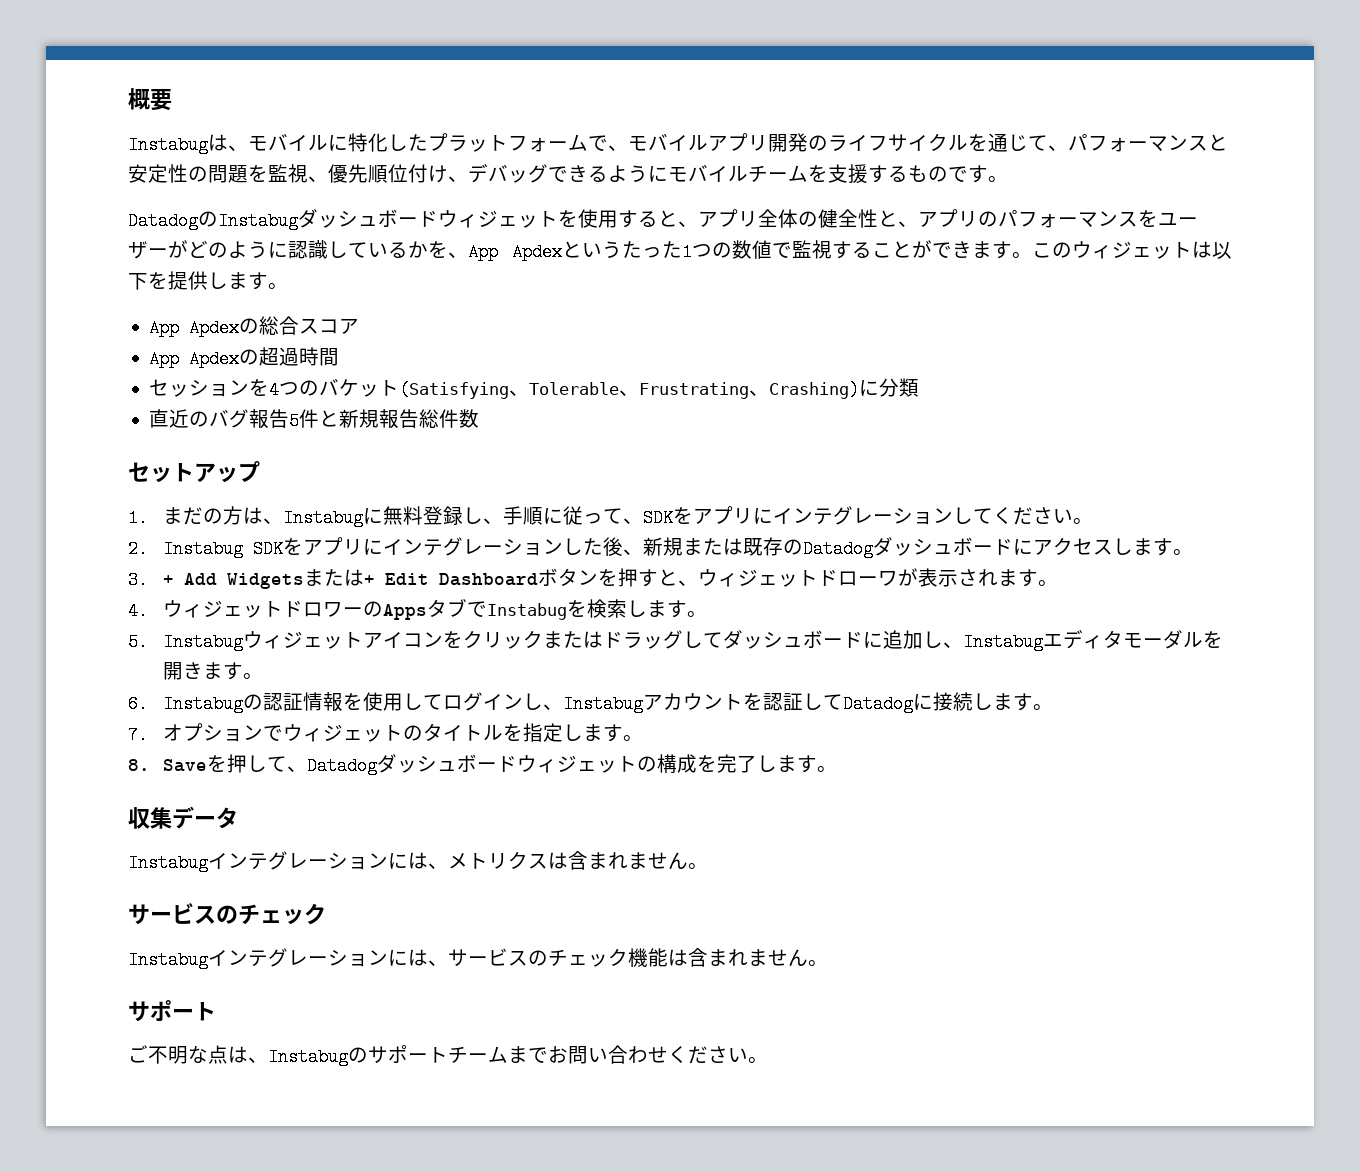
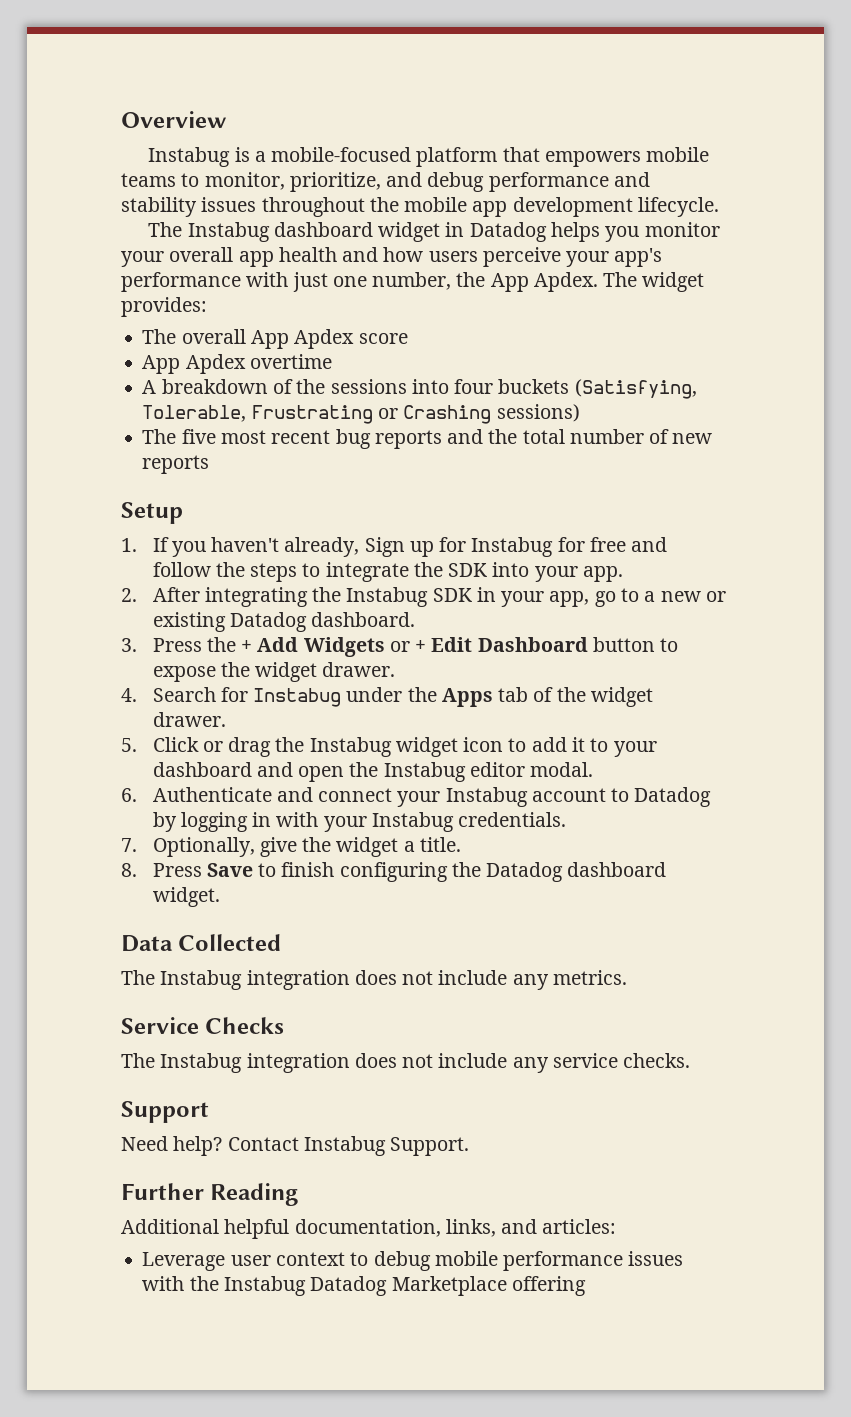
- 概要
- Instabugは、モバイルに特化したプラットフォームで、モバイルアプリ開発のライフサイクルを通じて、パフォーマンスと安定性の問題を監視、優先順位付け、デバッグできるようにモバイルチームを支援するものです。
- DatadogのInstabugダッシュボードウィジェットを使用すると、アプリ全体の健全性と、アプリのパフォーマンスをユーザーがどのように認識しているかを、App Apdexというたった1つの数値で監視することができます。このウィジェットは以下を提供します。
- App Apdexの総合スコア
- App Apdexの超過時間
- セッションを4つのバケット(Satisfying、Tolerable、Frustrating、Crashing)に分類
- 直近のバグ報告5件と新規報告総件数
- セットアップ
- 1.まだの方は、Instabugに無料登録し、手順に従って、SDKをアプリにインテグレーションしてください。
- 2. Instabug SDKをアプリにインテグレーションした後、新規または既存のDatadogダッシュボードにアクセスします。
+ Overview
+ Instabug is a mobile-focused platform that empowers mobile teams to monitor, prioritize, and debug performance and stability issues throughout the mobile app development lifecycle.
+ The Instabug dashboard widget in Datadog helps you monitor your overall app health and how users perceive your app's performance with just one number, the App Apdex. The widget provides:
+ The overall App Apdex score
+ App Apdex overtime
+ A breakdown of the sessions into four buckets (Satisfying, Tolerable, Frustrating or Crashing sessions)
+ The five most recent bug reports and the total number of new reports
+ Setup
+ 1. If you haven't already, Sign up for Instabug for free and follow the steps to integrate the SDK into your app.
+ 2. After integrating the Instabug SDK in your app, go to a new or existing Datadog dashboard.
- 3. + Add Widgetsまたは+ Edit Dashboardボタンを押すと、ウィジェットドローワが表示されます。
- 4.ウィジェットドロワーのAppsタブでInstabugを検索します。
- 5. Instabugウィジェットアイコンをクリックまたはドラッグしてダッシュボードに追加し、Instabugエディタモーダルを開きます。
- 6. Instabugの認証情報を使用してログインし、Instabugアカウントを認証してDatadogに接続します。
- 7.オプションでウィジェットのタイトルを指定します。
- 8. Saveを押して、Datadogダッシュボードウィジェットの構成を完了します。
- 収集データ
- Instabugインテグレーションには、メトリクスは含まれません。
- サービスのチェック
- Instabugインテグレーションには、サービスのチェック機能は含まれません。
- サポート
- ご不明な点は、Instabugのサポートチームまでお問い合わせください。
+ 3. Press the + Add Widgets or + Edit Dashboard button to expose the widget drawer.
+ 4. Search for Instabug under the Apps tab of the widget drawer.
+ 5. Click or drag the Instabug widget icon to add it to your dashboard and open the Instabug editor modal.
+ 6. Authenticate and connect your Instabug account to Datadog by logging in with your Instabug credentials.
+ 7. Optionally, give the widget a title.
+ 8. Press Save to finish configuring the Datadog dashboard widget.
+ Data Collected
+ The Instabug integration does not include any metrics.
+ Service Checks
+ The Instabug integration does not include any service checks.
+ Support
+ Need help? Contact Instabug Support.
+ Further Reading
+ Additional helpful documentation, links, and articles:
+ Leverage user context to debug mobile performance issues with the Instabug Datadog Marketplace offering

